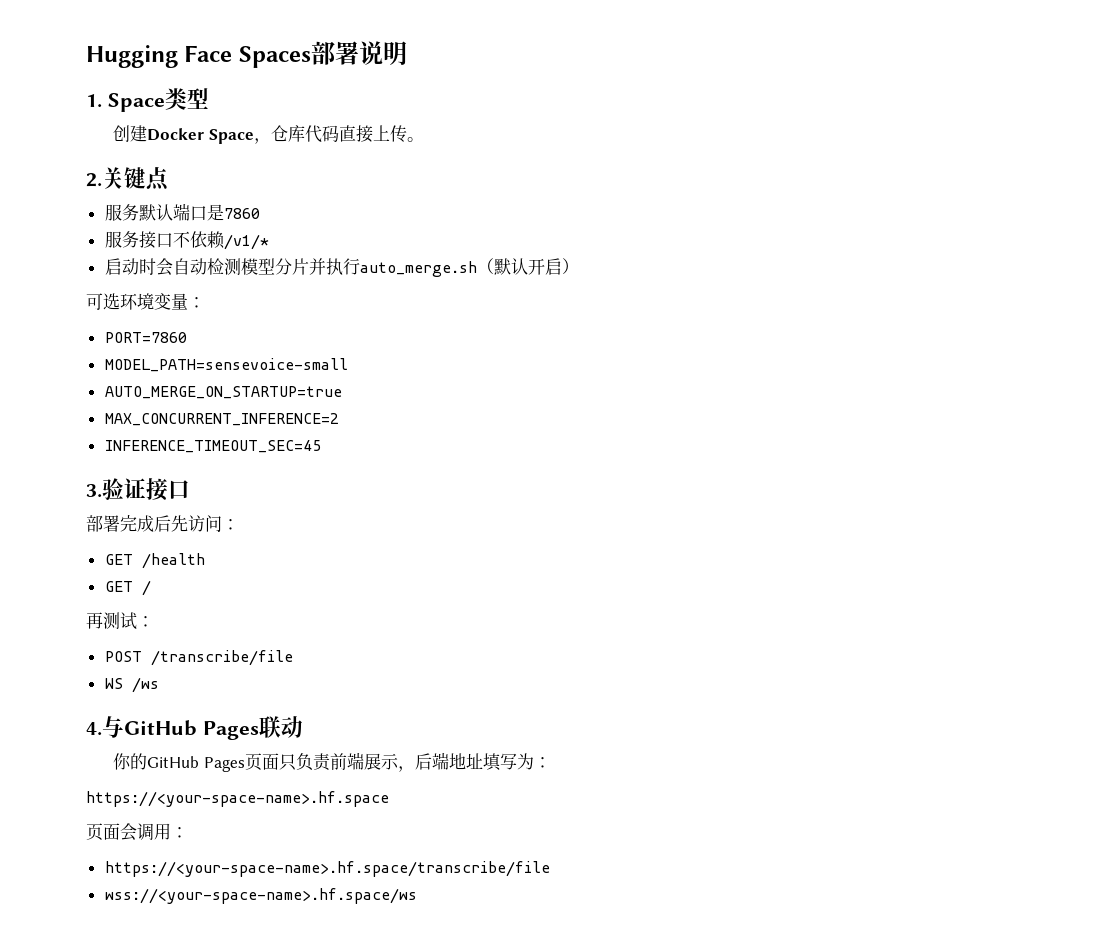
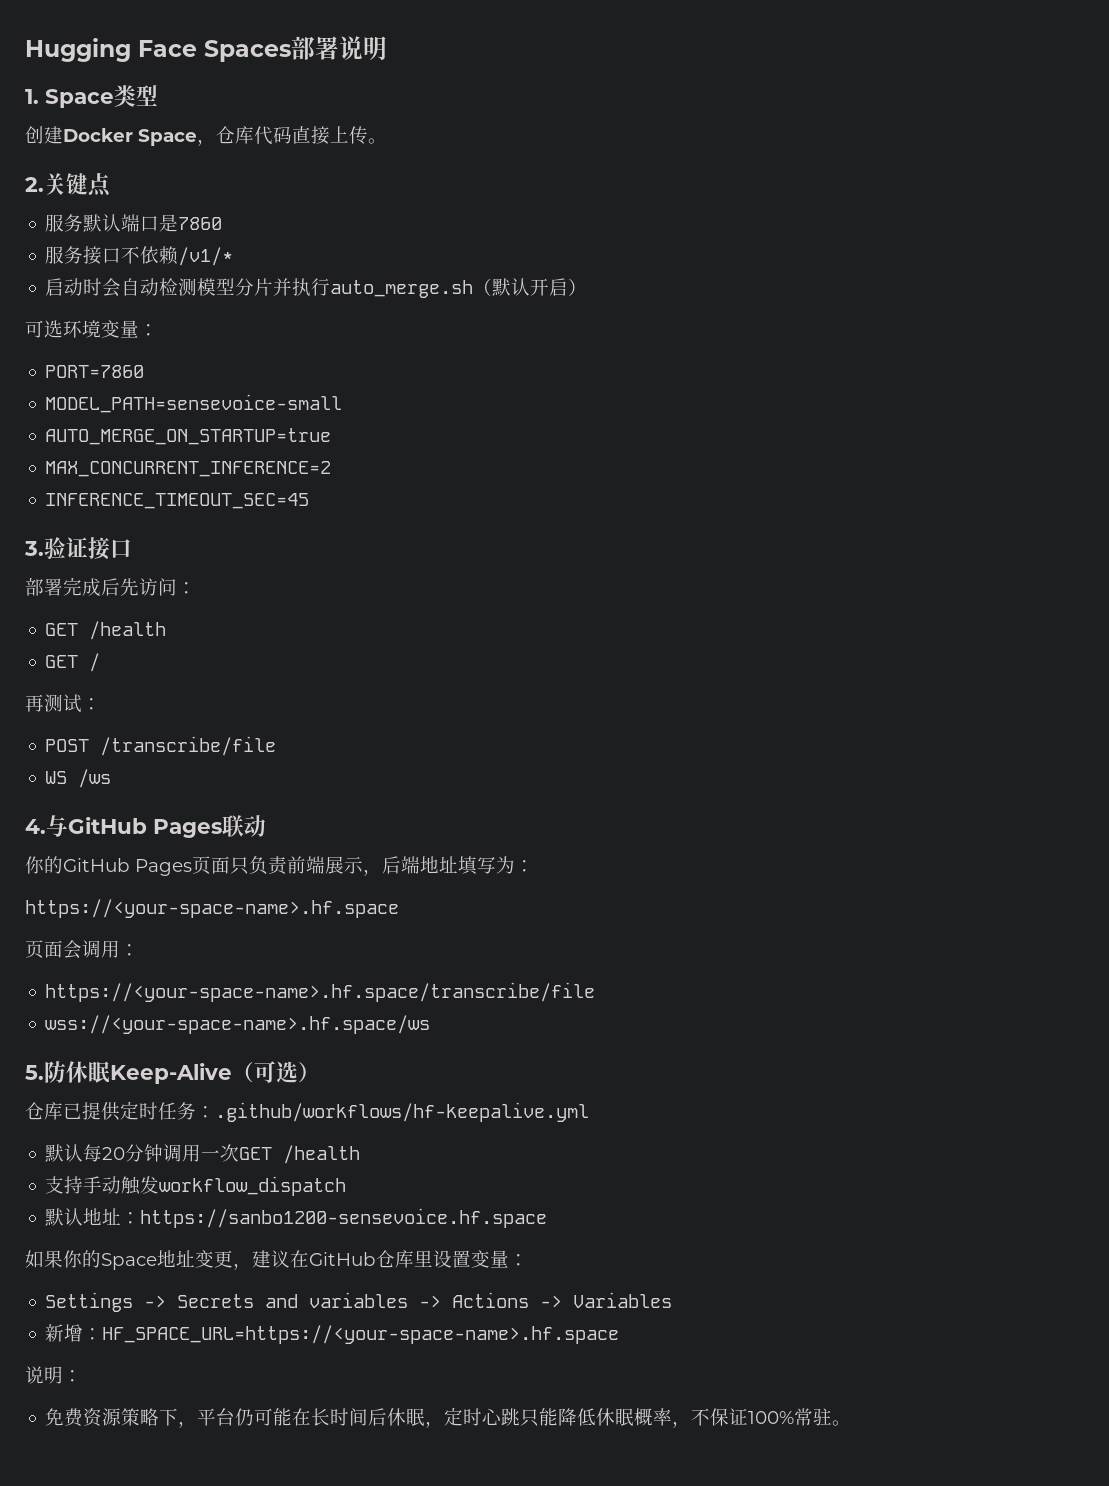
+ 5.防休眠Keep-Alive（可选）
+ 仓库已提供定时任务：.github/workflows/hf-keepalive.yml
+ 默认每20分钟调用一次GET /health
+ 支持手动触发workflow_dispatch
+ 默认地址：https://sanbo1200-sensevoice.hf.space
+ 如果你的Space地址变更，建议在GitHub仓库里设置变量：
+ Settings -> Secrets and variables -> Actions -> Variables
+ 新增：HF_SPACE_URL=https://<your-space-name>.hf.space
+ 说明：
+ 免费资源策略下，平台仍可能在长时间后休眠，定时心跳只能降低休眠概率，不保证100%常驻。

